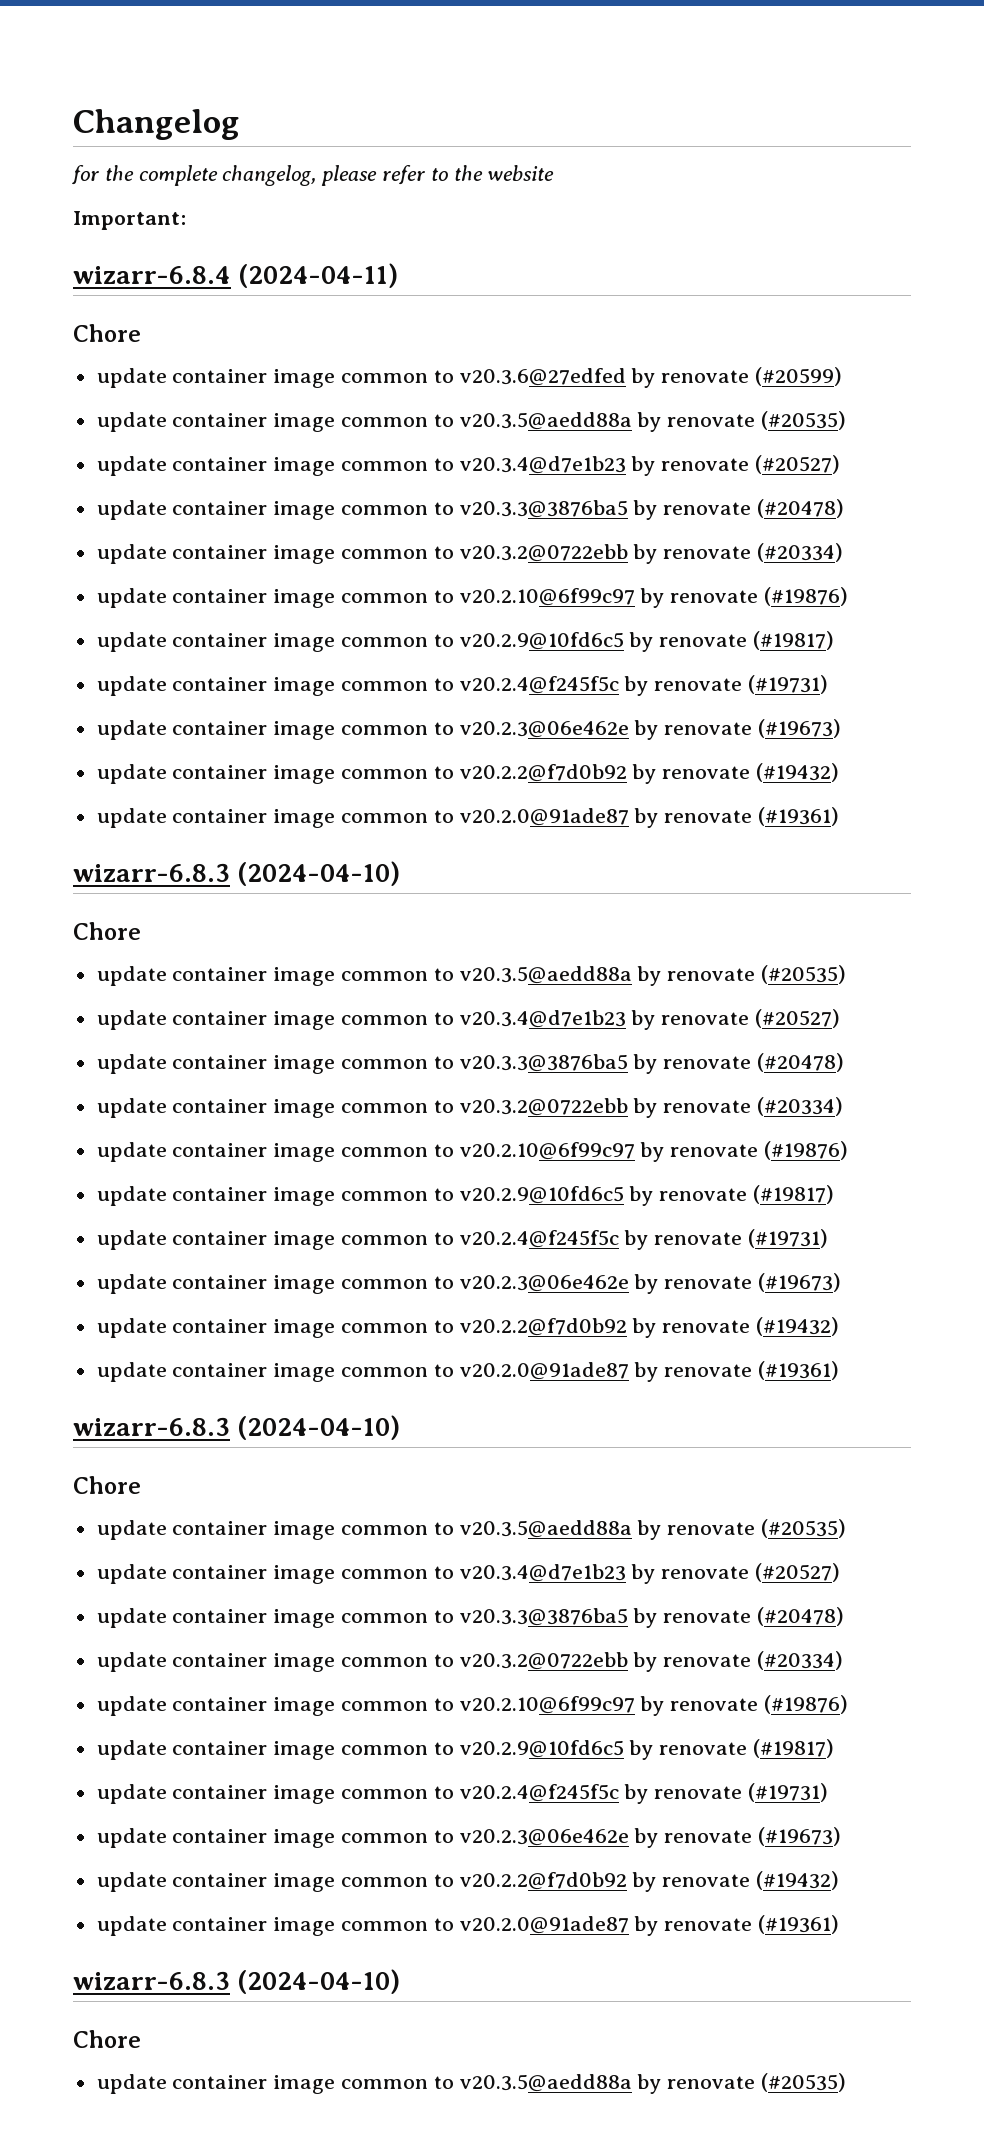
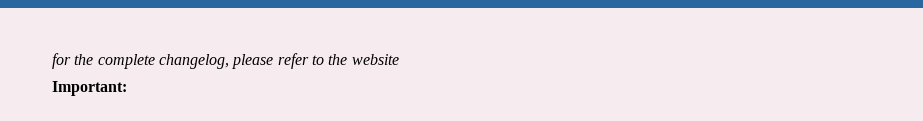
- Changelog
- wizarr-6.8.4 (2024-04-11)
- Chore
- update container image common to v20.3.6@27edfed by renovate (#20599)
- update container image common to v20.3.5@aedd88a by renovate (#20535)
- update container image common to v20.3.4@d7e1b23 by renovate (#20527)
- update container image common to v20.3.3@3876ba5 by renovate (#20478)
- update container image common to v20.3.2@0722ebb by renovate (#20334)
- update container image common to v20.2.10@6f99c97 by renovate (#19876)
- update container image common to v20.2.9@10fd6c5 by renovate (#19817)
- update container image common to v20.2.4@f245f5c by renovate (#19731)
- update container image common to v20.2.3@06e462e by renovate (#19673)
- update container image common to v20.2.2@f7d0b92 by renovate (#19432)
- update container image common to v20.2.0@91ade87 by renovate (#19361)
- wizarr-6.8.3 (2024-04-10)
- Chore
- update container image common to v20.3.5@aedd88a by renovate (#20535)
- update container image common to v20.3.4@d7e1b23 by renovate (#20527)
- update container image common to v20.3.3@3876ba5 by renovate (#20478)
- update container image common to v20.3.2@0722ebb by renovate (#20334)
- update container image common to v20.2.10@6f99c97 by renovate (#19876)
- update container image common to v20.2.9@10fd6c5 by renovate (#19817)
- update container image common to v20.2.4@f245f5c by renovate (#19731)
- update container image common to v20.2.3@06e462e by renovate (#19673)
- update container image common to v20.2.2@f7d0b92 by renovate (#19432)
- update container image common to v20.2.0@91ade87 by renovate (#19361)
- wizarr-6.8.3 (2024-04-10)
- Chore
- update container image common to v20.3.5@aedd88a by renovate (#20535)
- update container image common to v20.3.4@d7e1b23 by renovate (#20527)
- update container image common to v20.3.3@3876ba5 by renovate (#20478)
- update container image common to v20.3.2@0722ebb by renovate (#20334)
- update container image common to v20.2.10@6f99c97 by renovate (#19876)
- update container image common to v20.2.9@10fd6c5 by renovate (#19817)
- update container image common to v20.2.4@f245f5c by renovate (#19731)
- update container image common to v20.2.3@06e462e by renovate (#19673)
- update container image common to v20.2.2@f7d0b92 by renovate (#19432)
- update container image common to v20.2.0@91ade87 by renovate (#19361)
- wizarr-6.8.3 (2024-04-10)
- Chore
- update container image common to v20.3.5@aedd88a by renovate (#20535)

